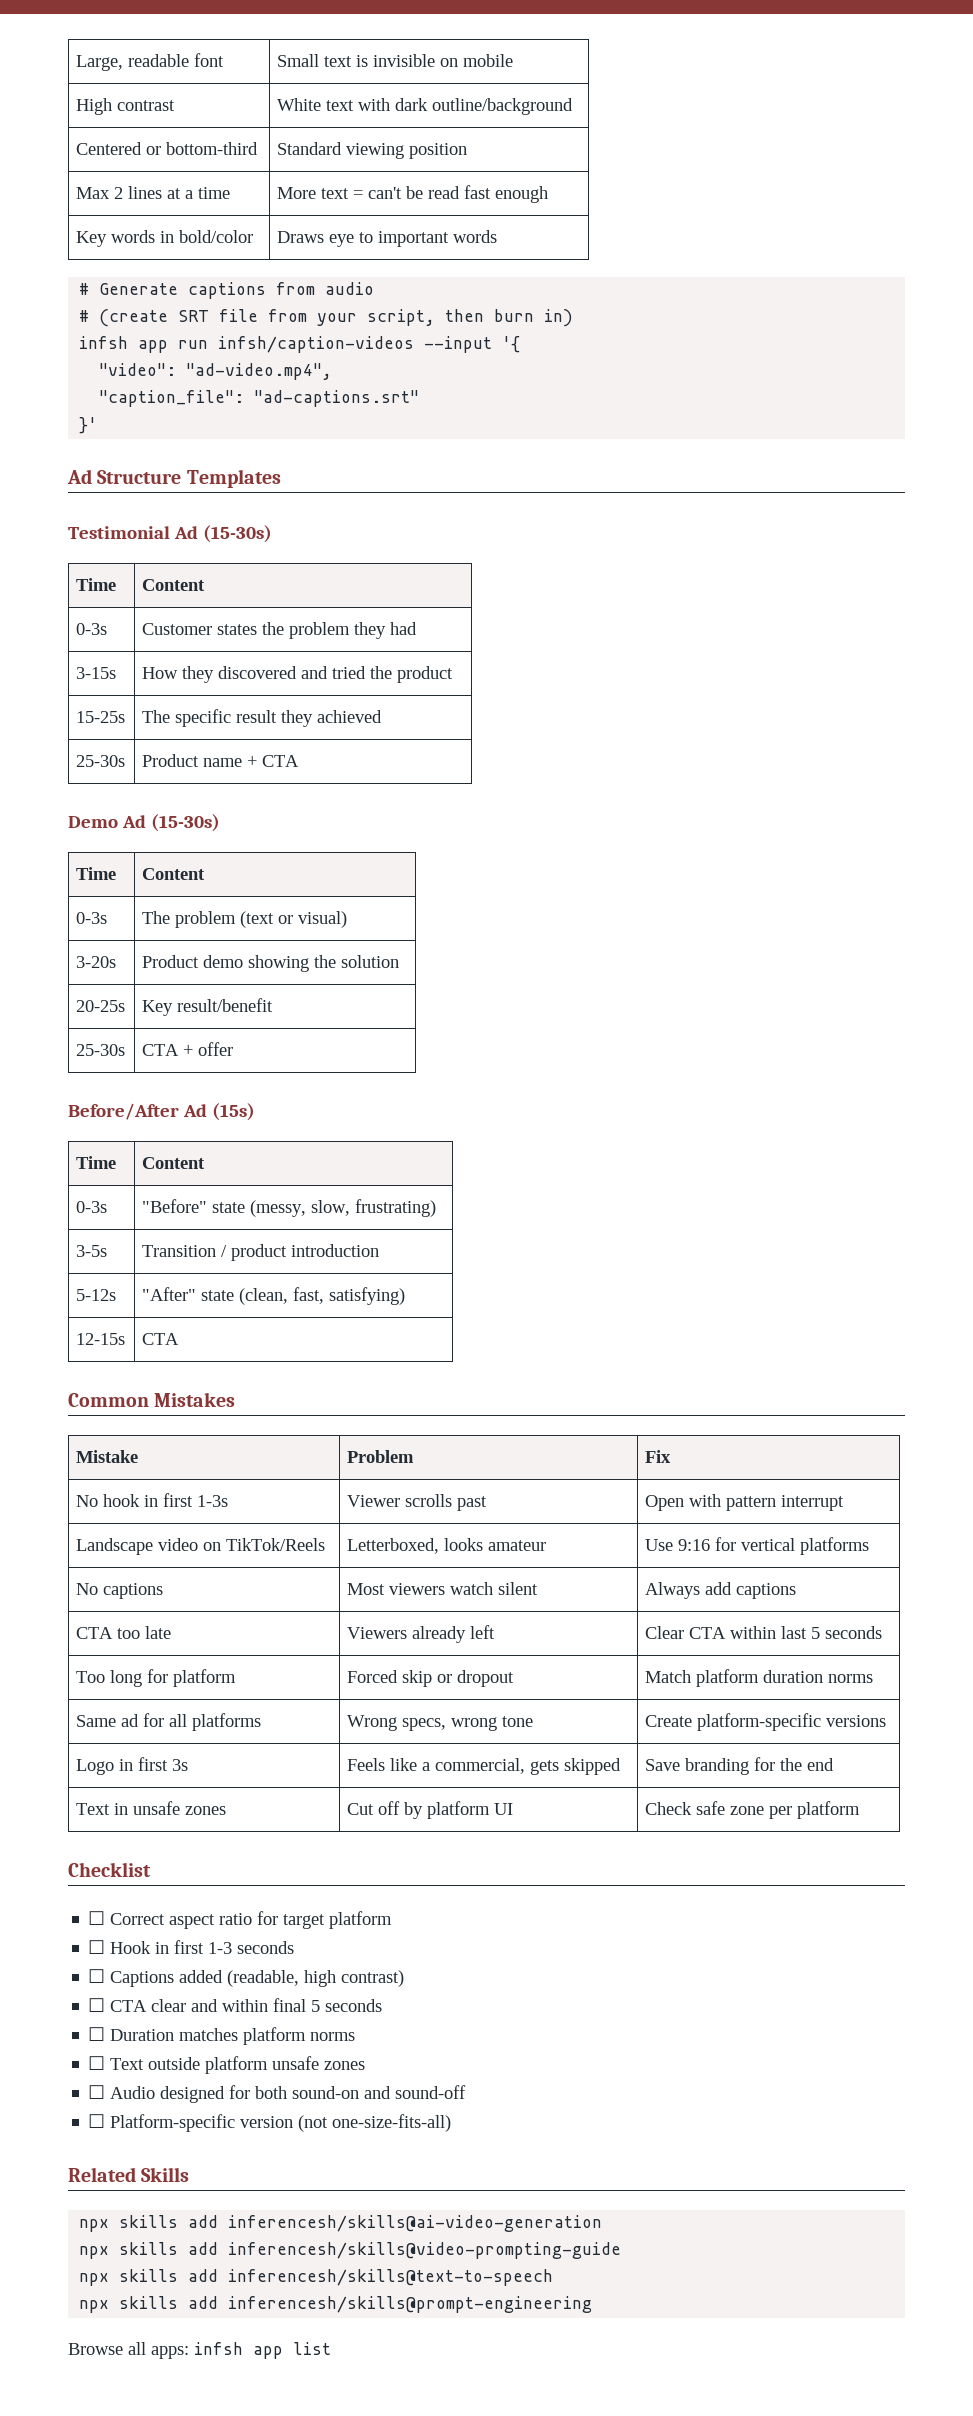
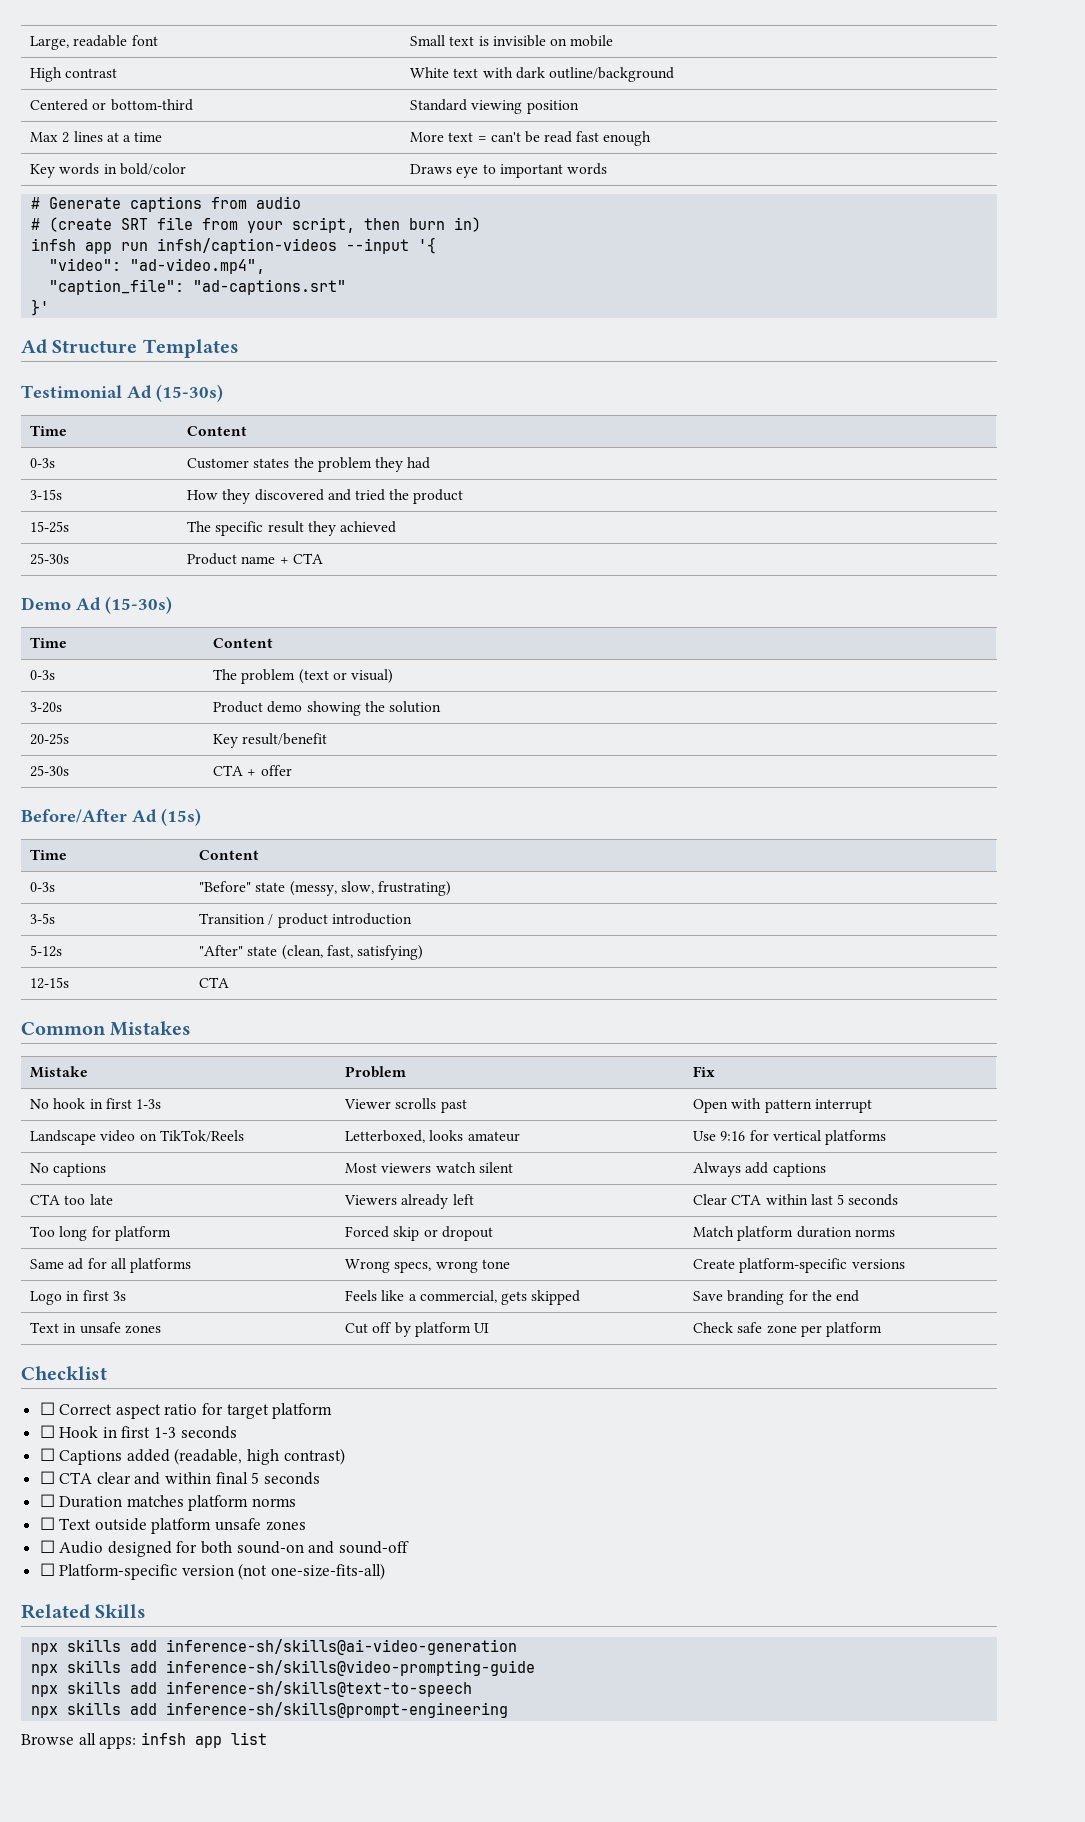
- npx skills add inferencesh/skills@ai-video-generation
- npx skills add inferencesh/skills@video-prompting-guide
- npx skills add inferencesh/skills@text-to-speech
- npx skills add inferencesh/skills@prompt-engineering
+ npx skills add inference-sh/skills@ai-video-generation
+ npx skills add inference-sh/skills@video-prompting-guide
+ npx skills add inference-sh/skills@text-to-speech
+ npx skills add inference-sh/skills@prompt-engineering

